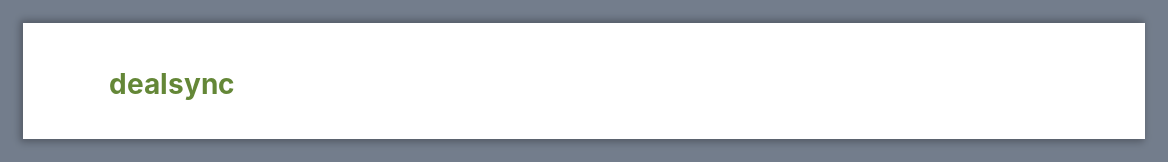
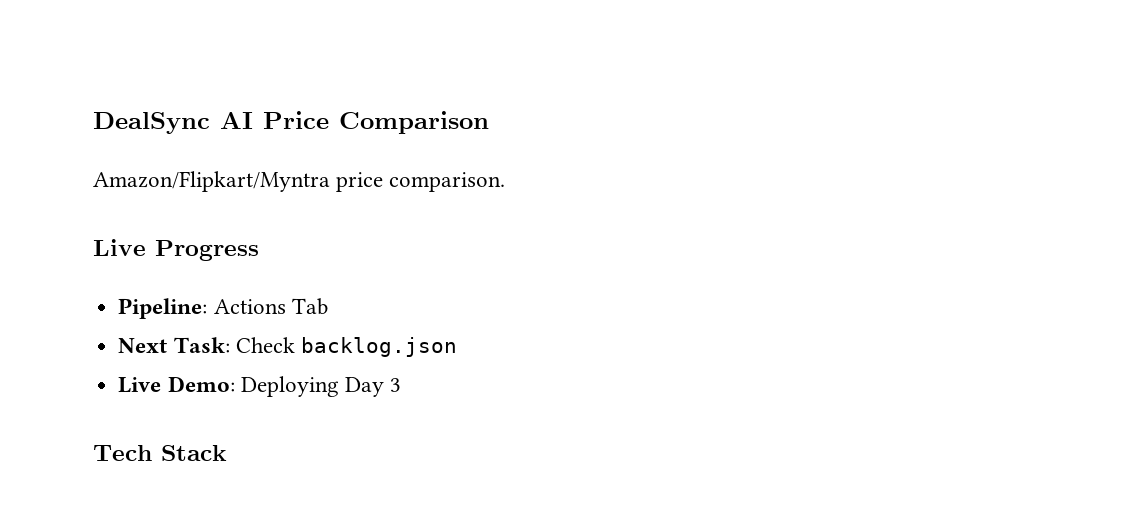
- dealsync
+ DealSync AI Price Comparison
+ Amazon/Flipkart/Myntra price comparison.
+ Live Progress
+ Pipeline: Actions Tab
+ Next Task: Check backlog.json
+ Live Demo: Deploying Day 3
+ Tech Stack

